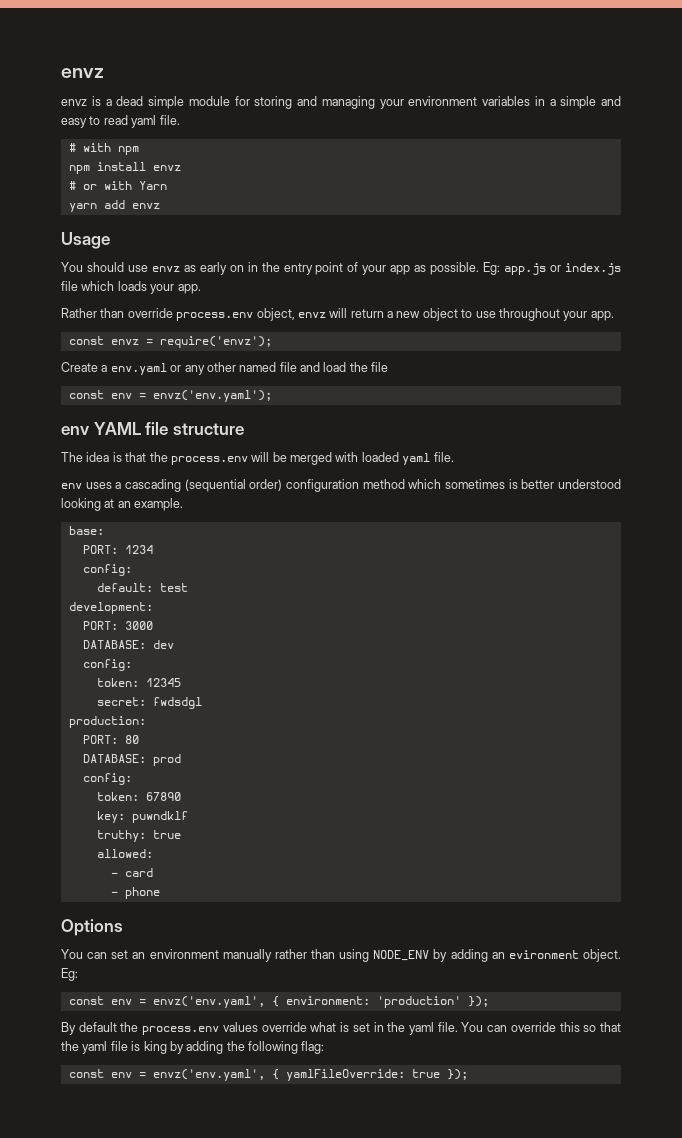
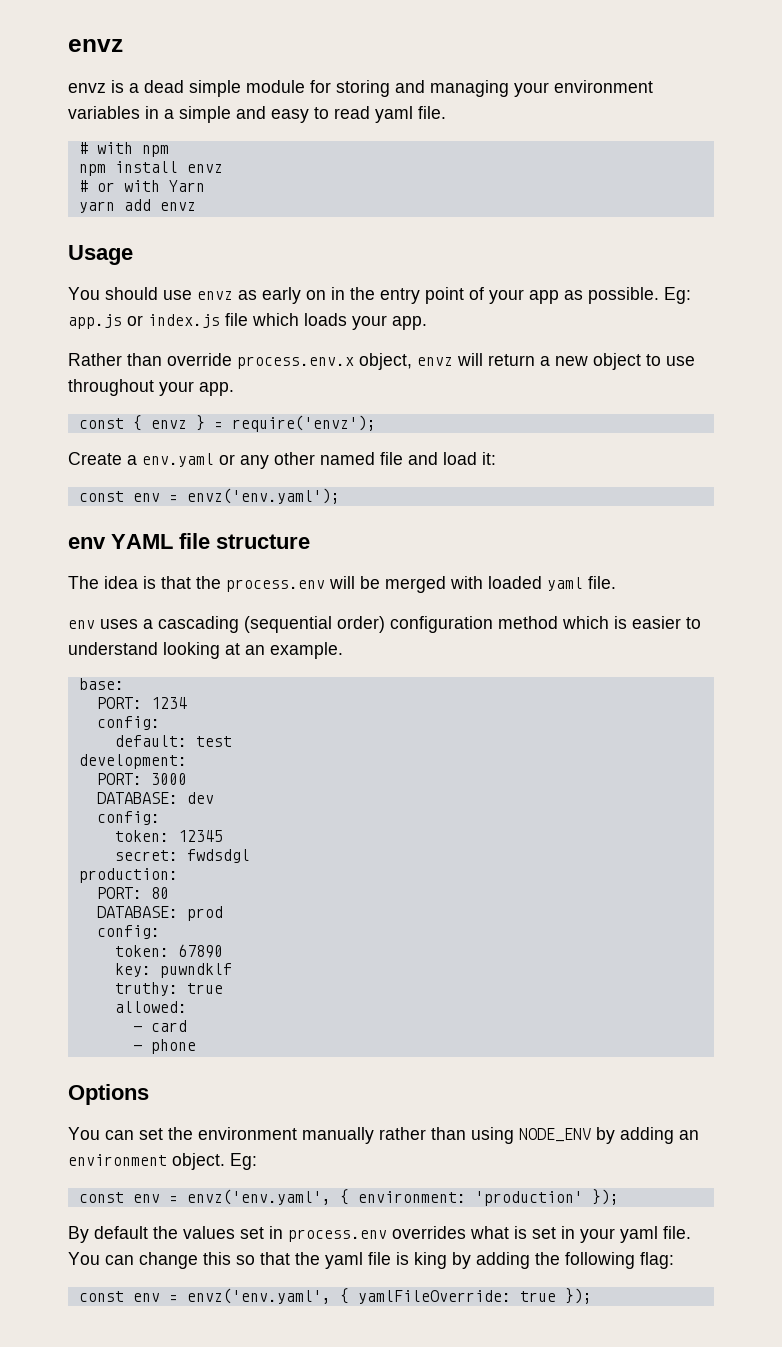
- Rather than override process.env object, envz will return a new object to use throughout your app.
+ Rather than override process.env.x object, envz will return a new object to use throughout your app.
- const envz = require('envz');
+ const { envz } = require('envz');
- Create a env.yaml or any other named file and load the file
+ Create a env.yaml or any other named file and load it:
- env uses a cascading (sequential order) configuration method which sometimes is better understood looking at an example.
+ env uses a cascading (sequential order) configuration method which is easier to understand looking at an example.
- You can set an environment manually rather than using NODE_ENV by adding an evironment object.
+ You can set the environment manually rather than using NODE_ENV by adding an environment object.
- By default the process.env values override what is set in the yaml file.
+ By default the values set in process.env overrides what is set in your yaml file.
- You can override this so that the yaml file is king by adding the following flag:
+ You can change this so that the yaml file is king by adding the following flag:

